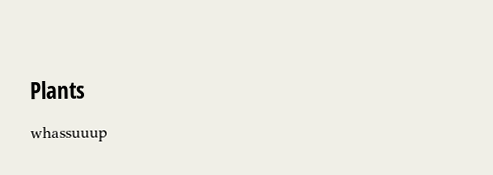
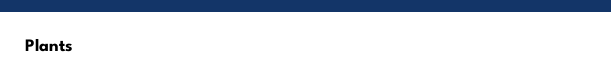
- whassuuup

